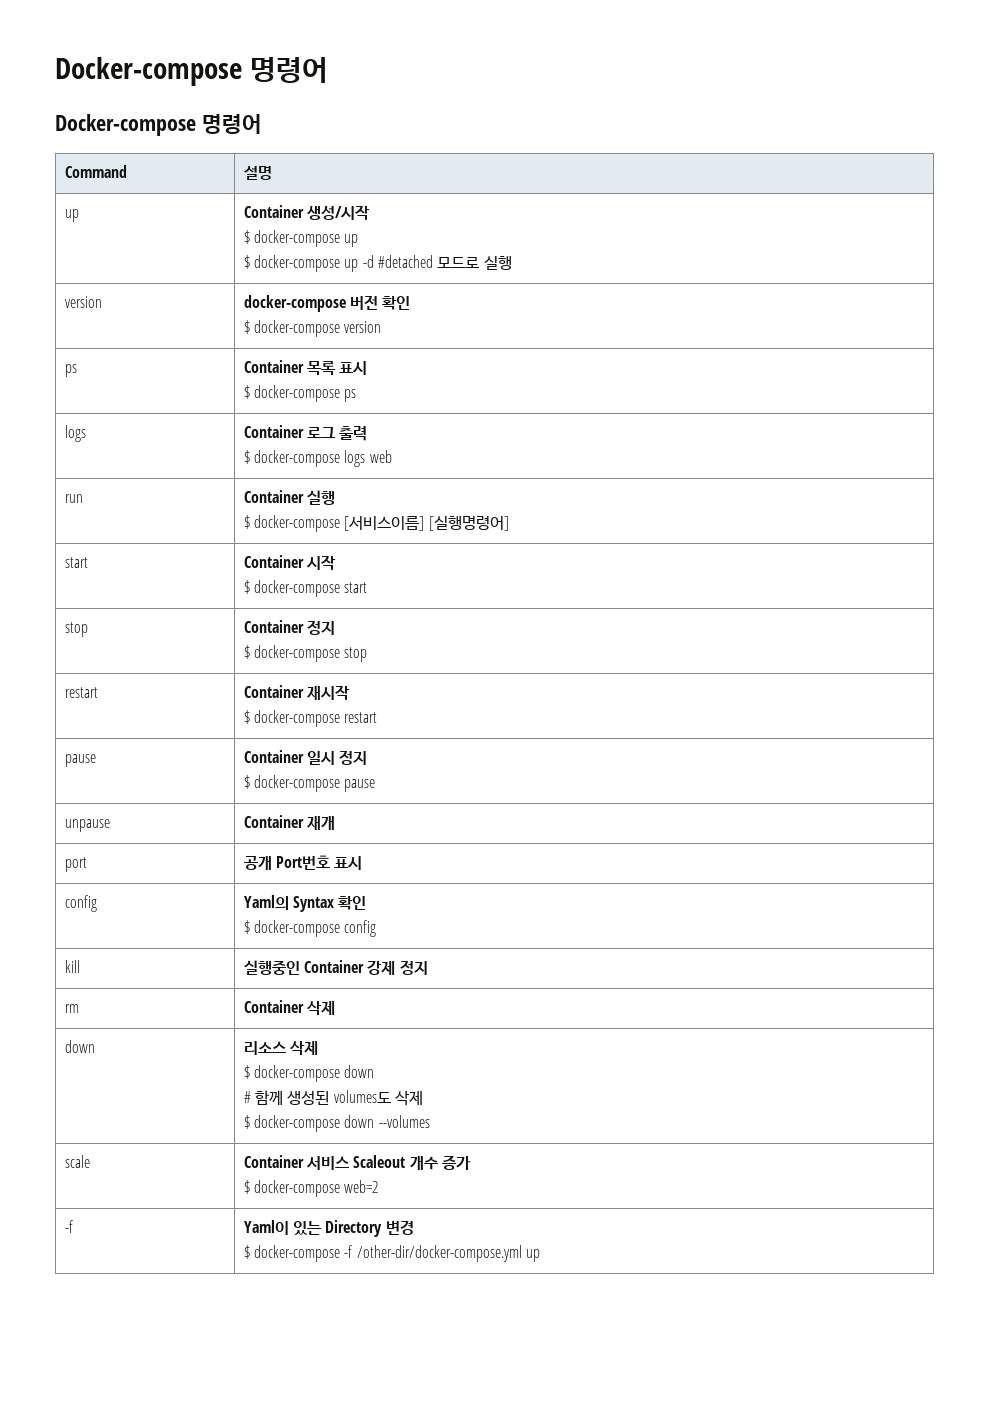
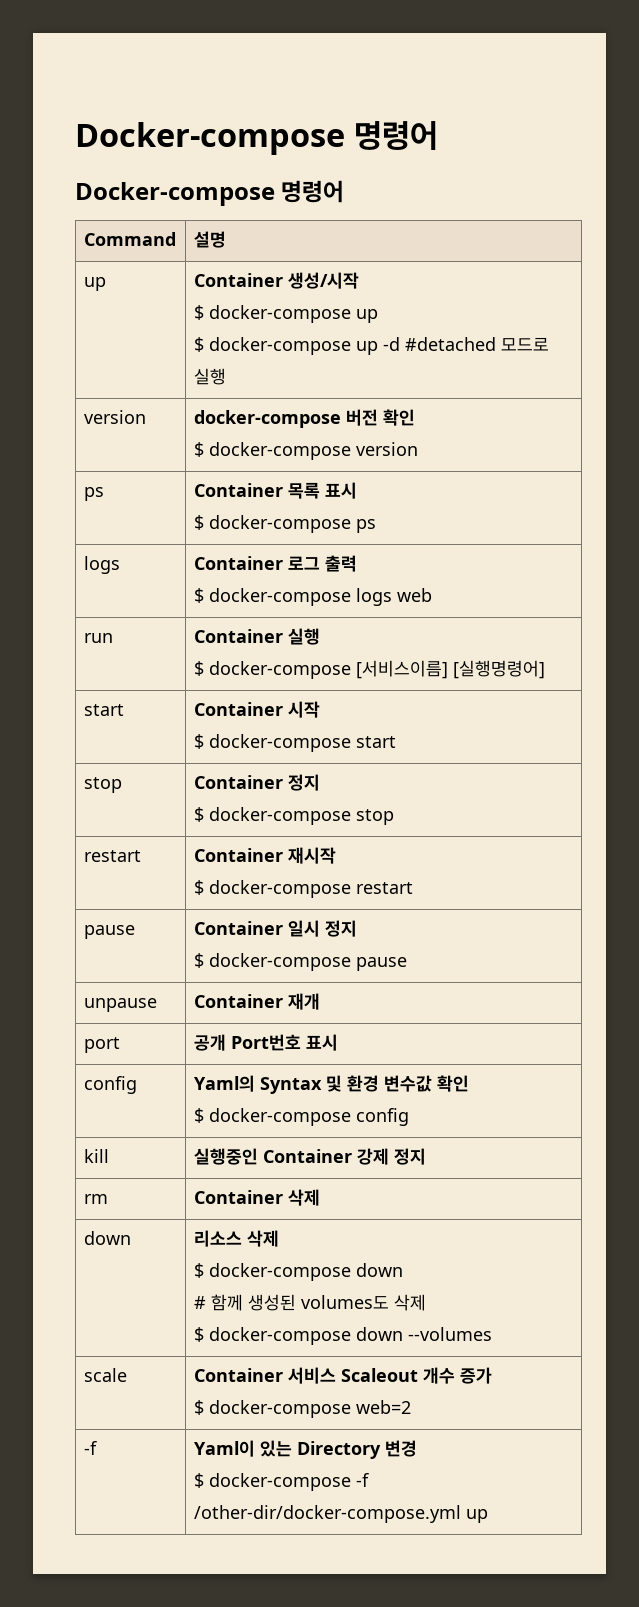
- config | Yaml의 Syntax 확인
+ config | Yaml의 Syntax 및 환경 변수값 확인

